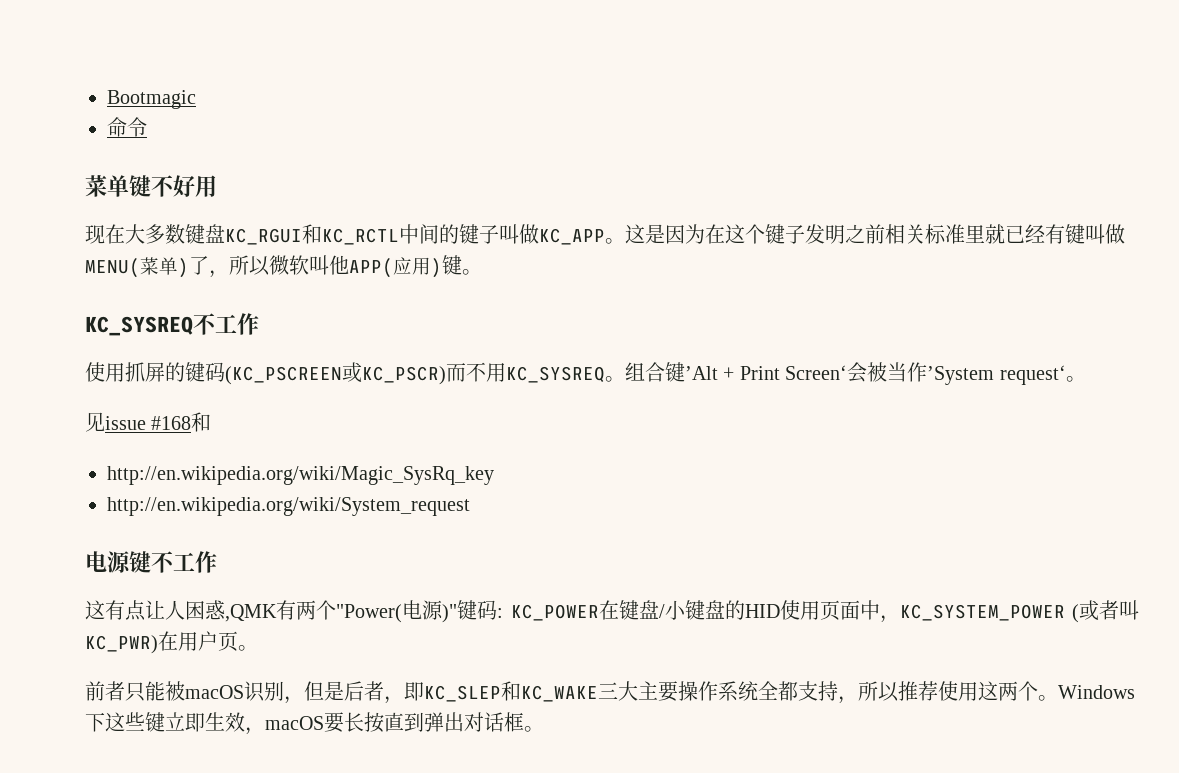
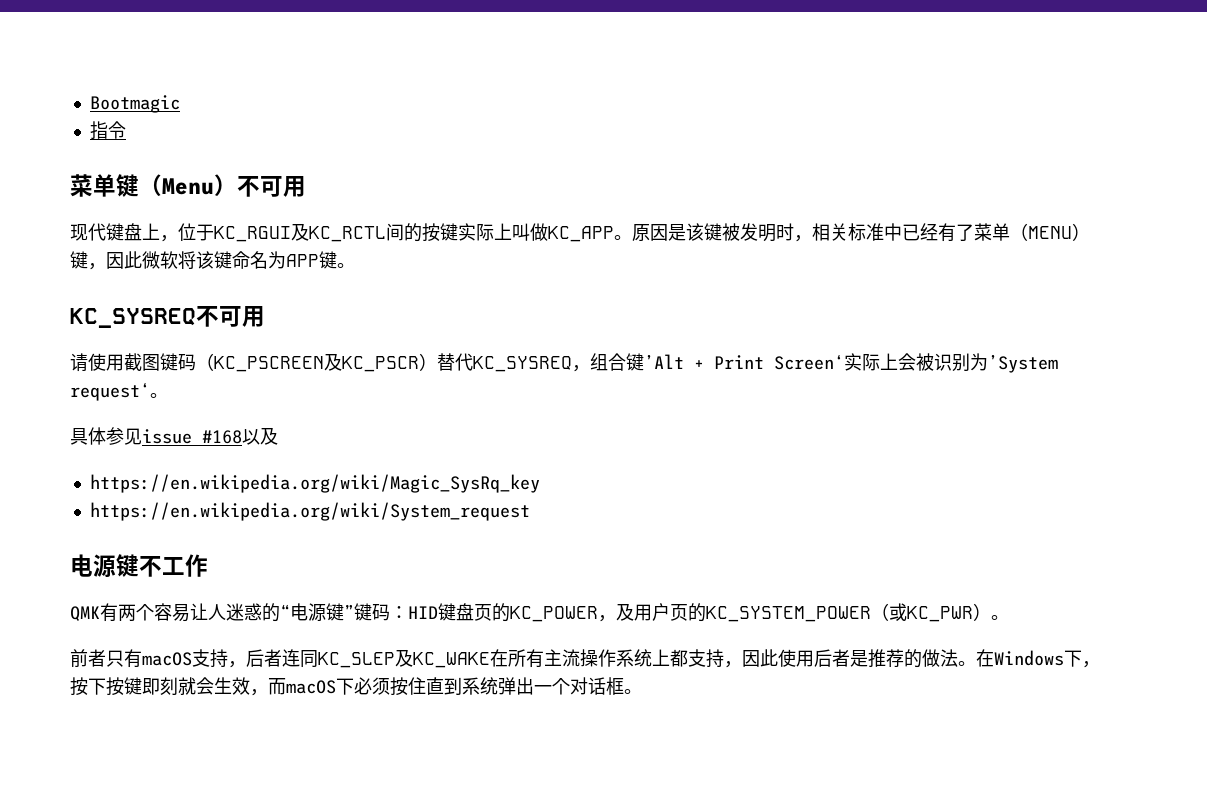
- 命令
+ 指令
- 菜单键不好用
- 现在大多数键盘KC_RGUI和KC_RCTL中间的键子叫做KC_APP。这是因为在这个键子发明之前相关标准里就已经有键叫做MENU(菜单)了，所以微软叫他APP(应用)键。
- KC_SYSREQ不工作
- 使用抓屏的键码(KC_PSCREEN或KC_PSCR)而不用KC_SYSREQ。组合键’Alt + Print Screen‘会被当作’System request‘。
+ 菜单键（Menu）不可用
+ 现代键盘上，位于KC_RGUI及KC_RCTL间的按键实际上叫做KC_APP。原因是该键被发明时，相关标准中已经有了菜单（MENU）键，因此微软将该键命名为APP键。
+ KC_SYSREQ不可用
+ 请使用截图键码（KC_PSCREEN及KC_PSCR）替代KC_SYSREQ，组合键’Alt + Print Screen‘实际上会被识别为’System request‘。
- 见issue #168和
- http://en.wikipedia.org/wiki/Magic_SysRq_key
- http://en.wikipedia.org/wiki/System_request
+ 具体参见issue #168以及
+ https://en.wikipedia.org/wiki/Magic_SysRq_key
+ https://en.wikipedia.org/wiki/System_request
- 这有点让人困惑,QMK有两个"Power(电源)"键码: KC_POWER在键盘/小键盘的HID使用页面中，KC_SYSTEM_POWER (或者叫KC_PWR)在用户页。
- 前者只能被macOS识别，但是后者，即KC_SLEP和KC_WAKE三大主要操作系统全都支持，所以推荐使用这两个。Windows下这些键立即生效，macOS要长按直到弹出对话框。
+ QMK有两个容易让人迷惑的“电源键”键码：HID键盘页的KC_POWER，及用户页的KC_SYSTEM_POWER（或KC_PWR）。
+ 前者只有macOS支持，后者连同KC_SLEP及KC_WAKE在所有主流操作系统上都支持，因此使用后者是推荐的做法。在Windows下，按下按键即刻就会生效，而macOS下必须按住直到系统弹出一个对话框。

